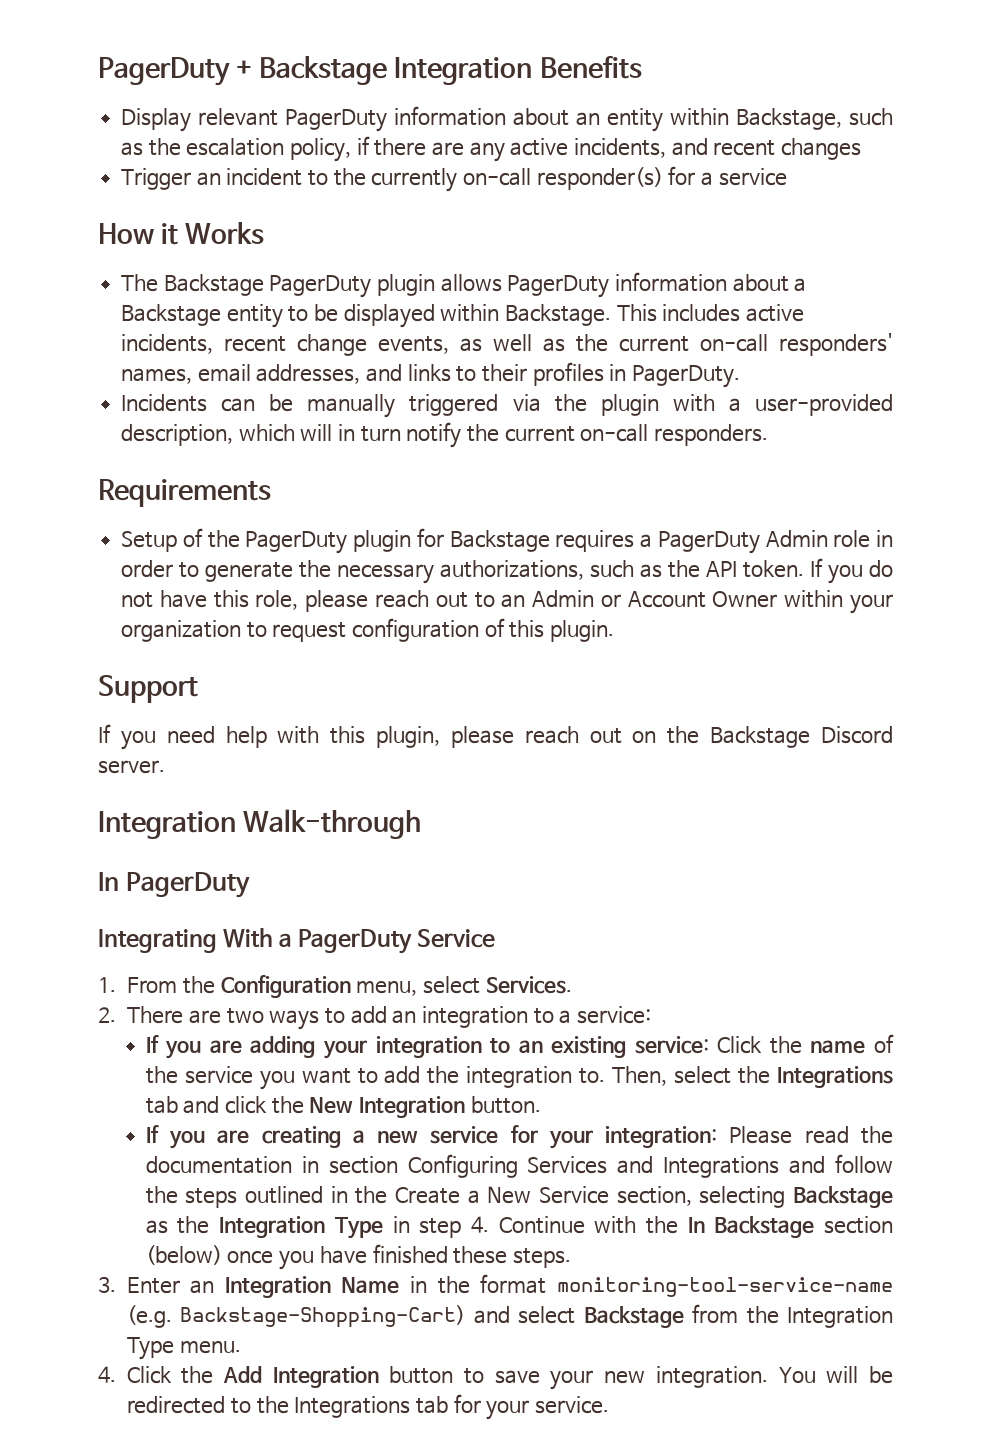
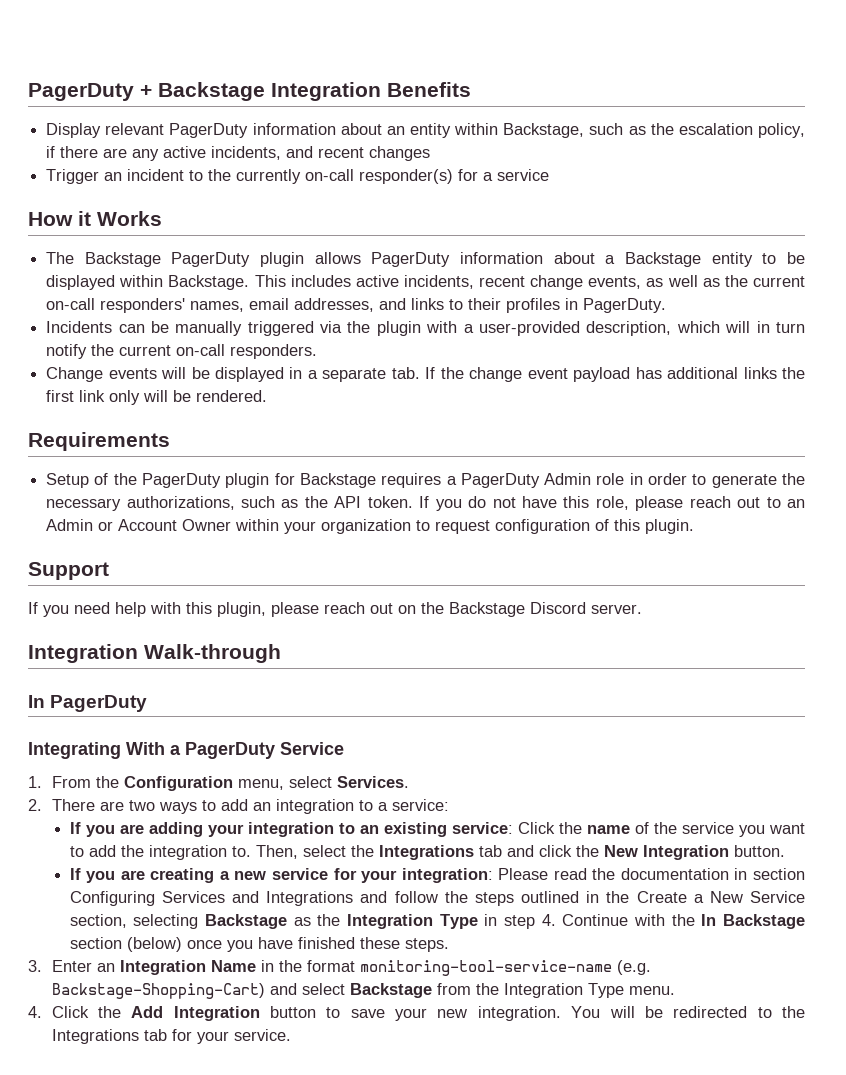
+ Change events will be displayed in a separate tab. If the change event payload has additional links the first link only will be rendered.

